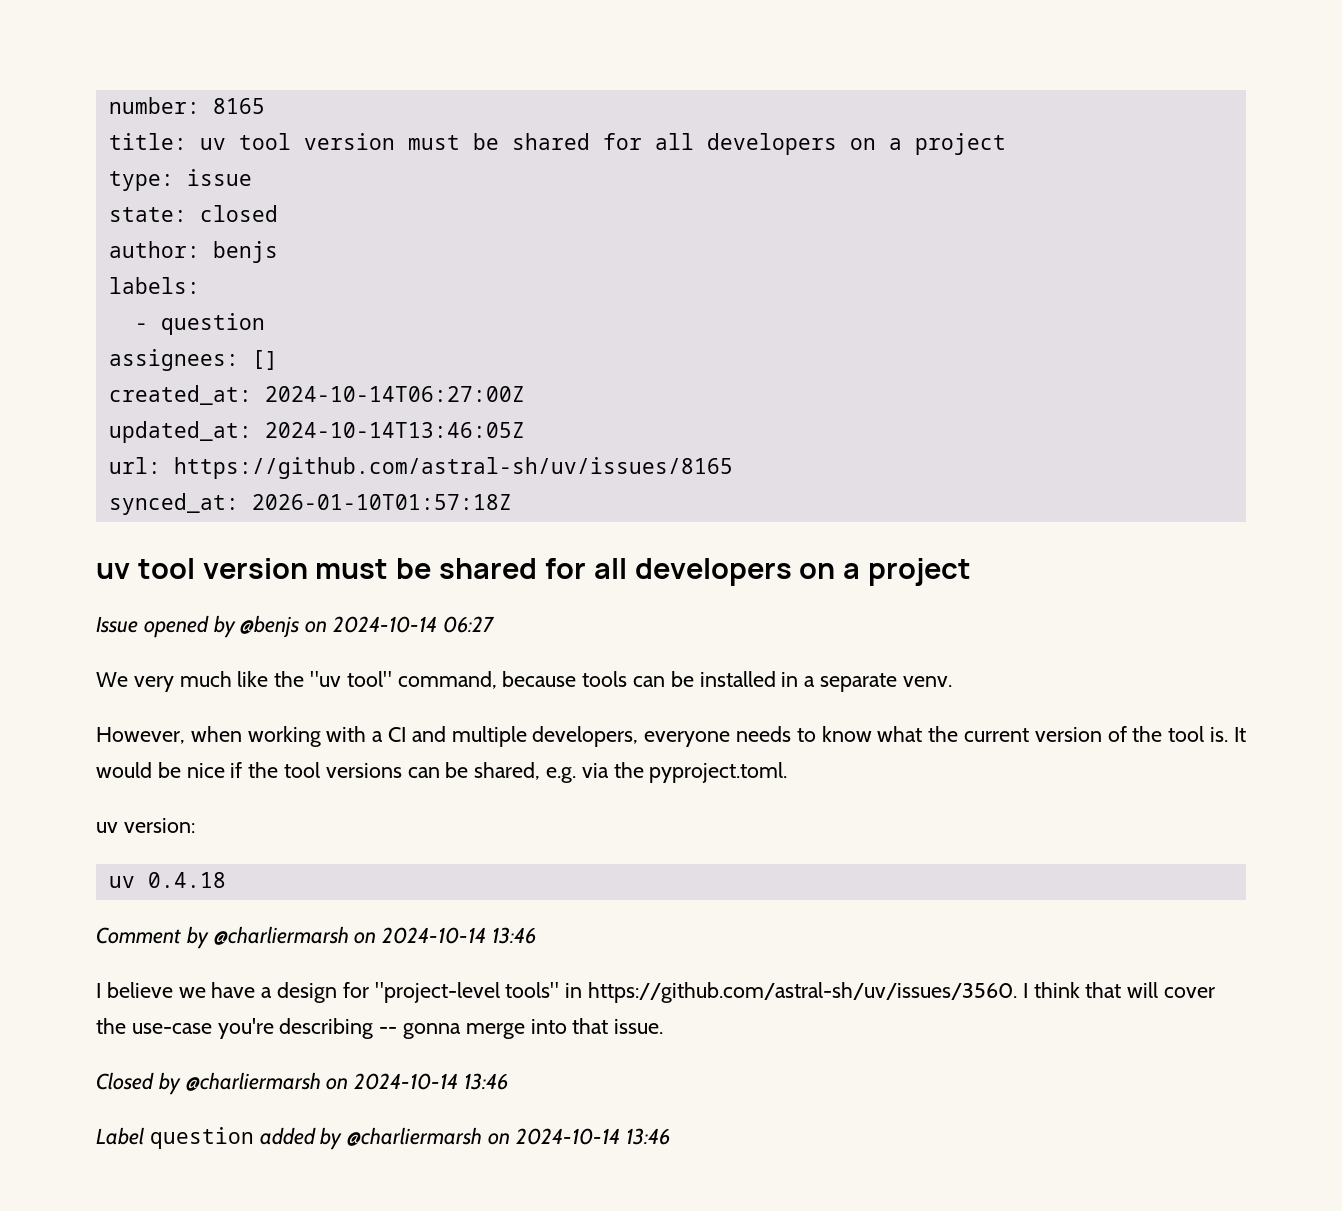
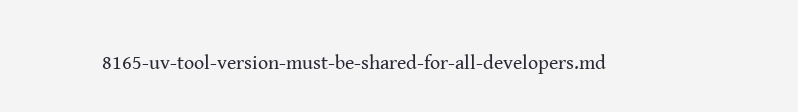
- number: 8165
- title: uv tool version must be shared for all developers on a project
- type: issue
- state: closed
- author: benjs
- labels:
- - question
- assignees: []
- created_at: 2024-10-14T06:27:00Z
- updated_at: 2024-10-14T13:46:05Z
- url: https://github.com/astral-sh/uv/issues/8165
- synced_at: 2026-01-10T01:57:18Z
- uv tool version must be shared for all developers on a project
- Issue opened by @benjs on 2024-10-14 06:27
- We very much like the "uv tool" command, because tools can be installed in a separate venv.
- However, when working with a CI and multiple developers, everyone needs to know what the current version of the tool is. It would be nice if the tool versions can be shared, e.g. via the pyproject.toml.
- uv version:
- uv 0.4.18
- Comment by @charliermarsh on 2024-10-14 13:46
- I believe we have a design for "project-level tools" in https://github.com/astral-sh/uv/issues/3560. I think that will cover the use-case you're describing -- gonna merge into that issue.
- Closed by @charliermarsh on 2024-10-14 13:46
- Label question added by @charliermarsh on 2024-10-14 13:46
+ 8165-uv-tool-version-must-be-shared-for-all-developers.md

